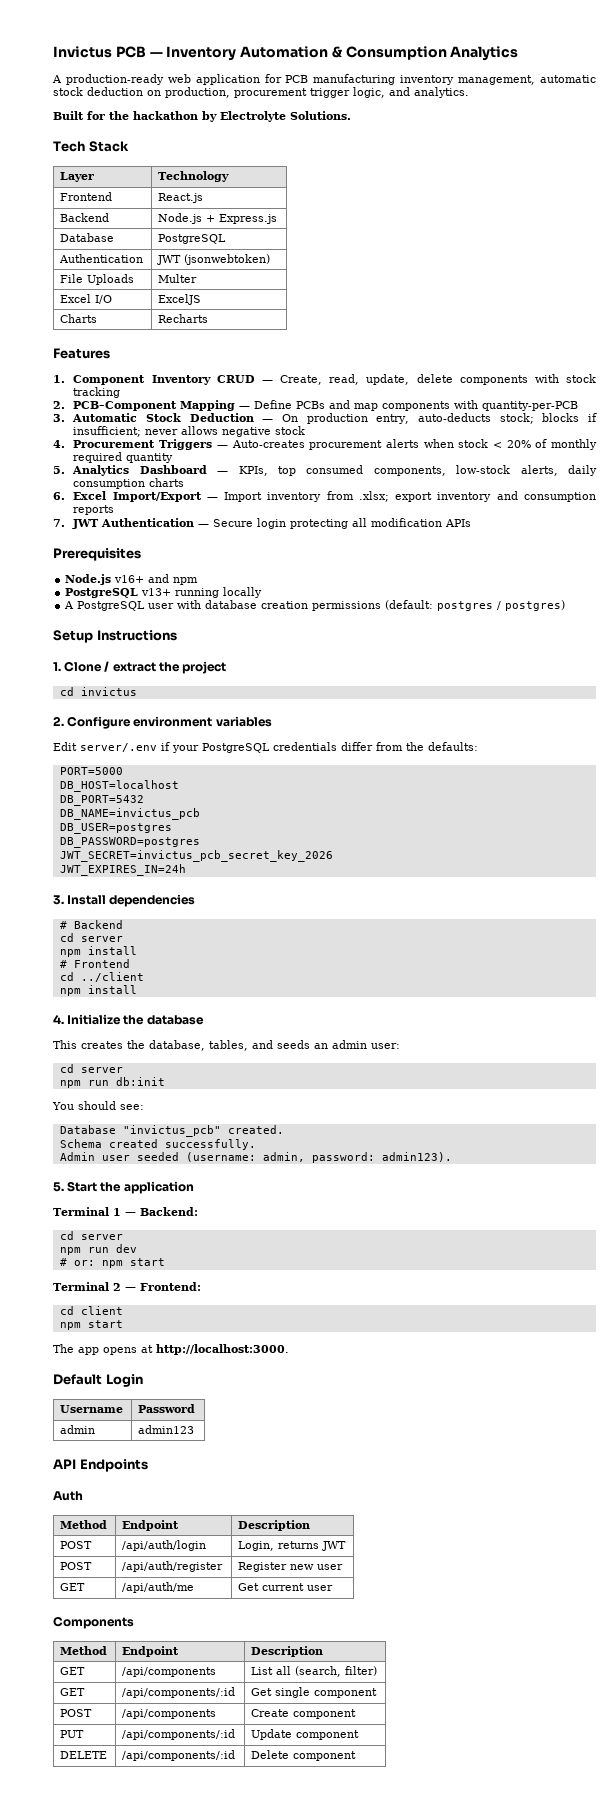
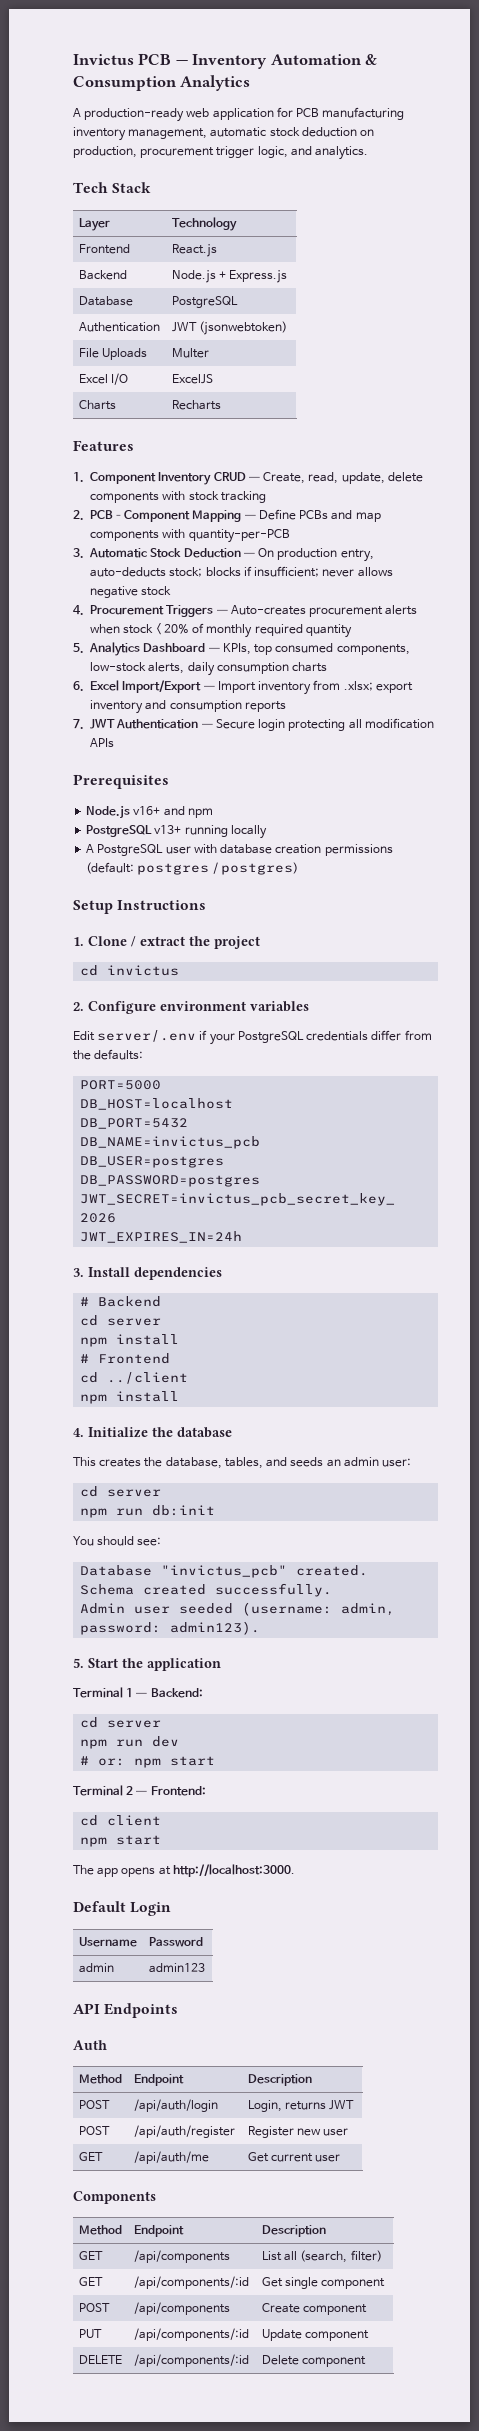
- Built for the hackathon by Electrolyte Solutions.

